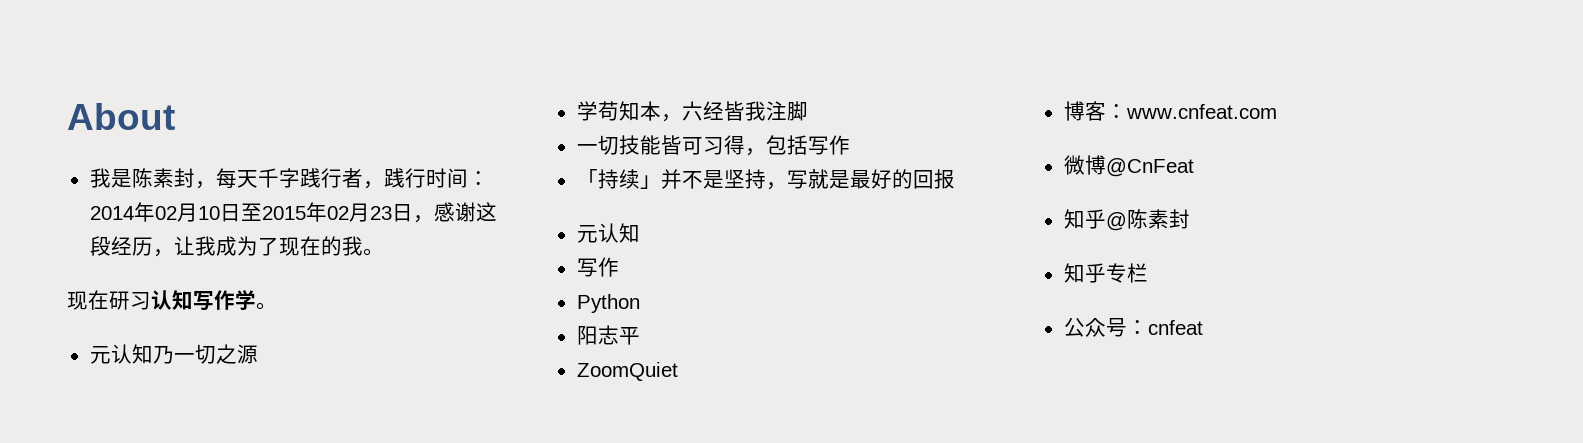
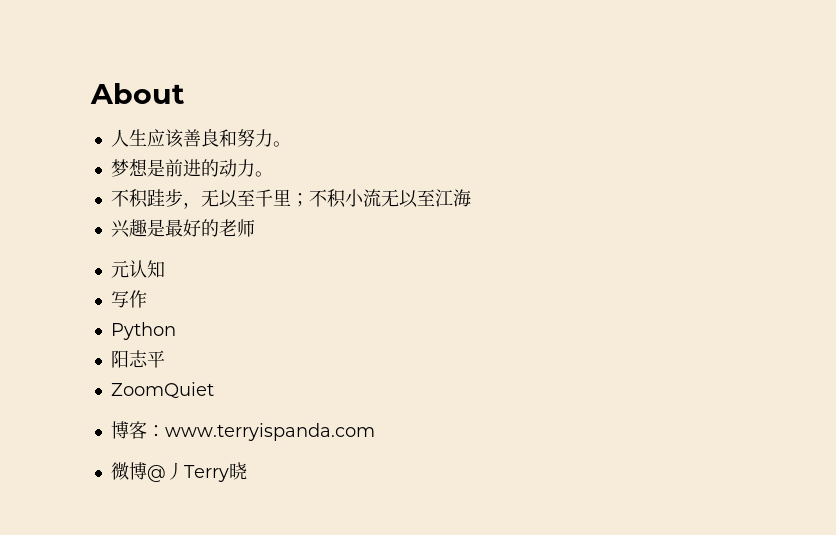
- 我是陈素封，每天千字践行者，践行时间：2014年02月10日至2015年02月23日，感谢这段经历，让我成为了现在的我。
- 现在研习认知写作学。
- 元认知乃一切之源
- 学苟知本，六经皆我注脚
- 一切技能皆可习得，包括写作
- 「持续」并不是坚持，写就是最好的回报
+ 人生应该善良和努力。
+ 梦想是前进的动力。
+ 不积跬步，无以至千里；不积小流无以至江海
+ 兴趣是最好的老师
- 博客：www.cnfeat.com
+ 博客：www.terryispanda.com
- 微博@CnFeat
- 知乎@陈素封
- 知乎专栏
- 公众号：cnfeat
+ 微博@丿Terry晓

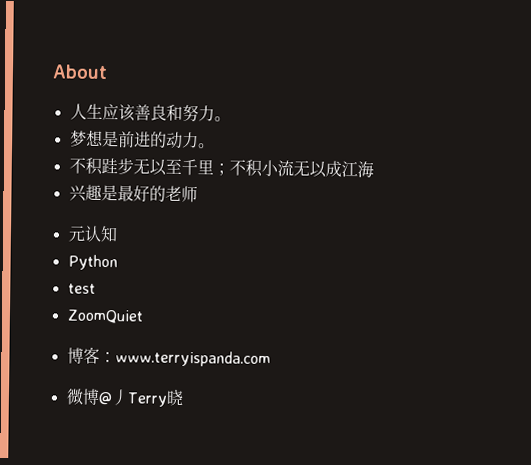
- 不积跬步，无以至千里；不积小流无以至江海
+ 不积跬步无以至千里；不积小流无以成江海
- 写作
- 阳志平
+ test

